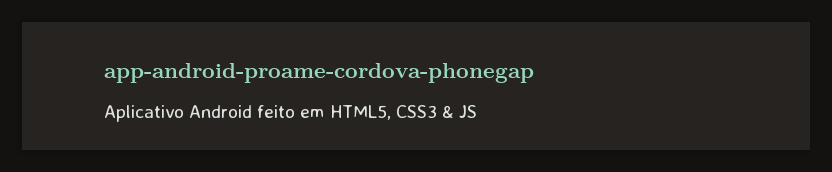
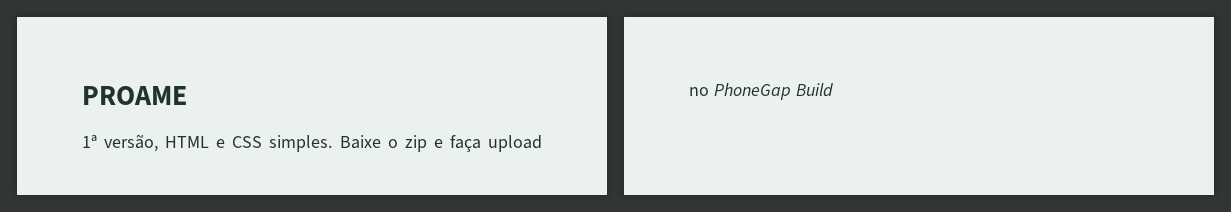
- app-android-proame-cordova-phonegap
- Aplicativo Android feito em HTML5, CSS3 & JS
+ PROAME
+ 1ª versão, HTML e CSS simples. Baixe o zip e faça upload no PhoneGap Build

